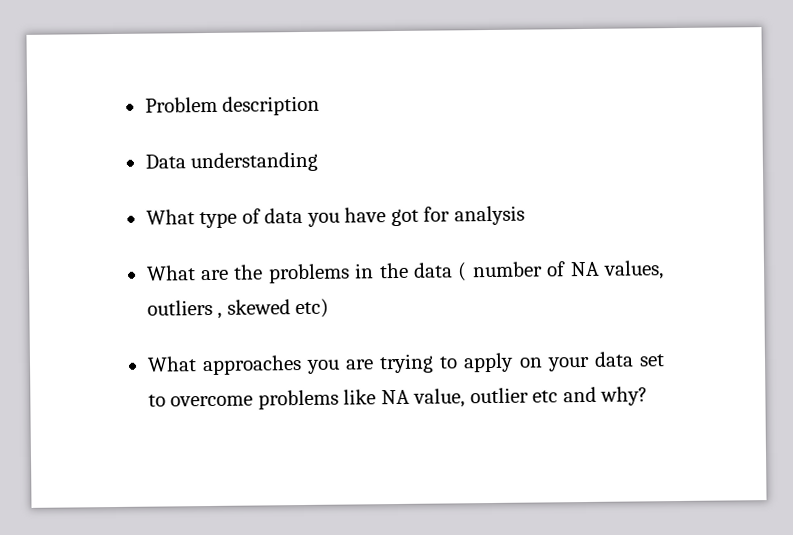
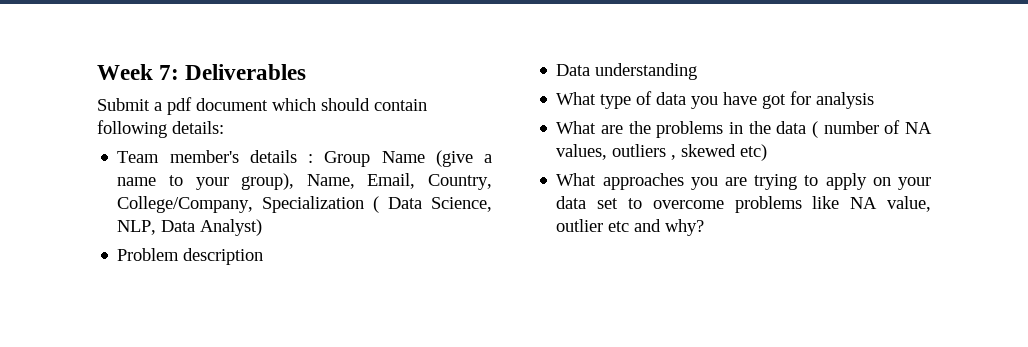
+ Week 7: Deliverables
+ Submit a pdf document which should contain following details:
+ Team member's details : Group Name (give a name to your group), Name, Email, Country, College/Company, Specialization ( Data Science, NLP, Data Analyst)

